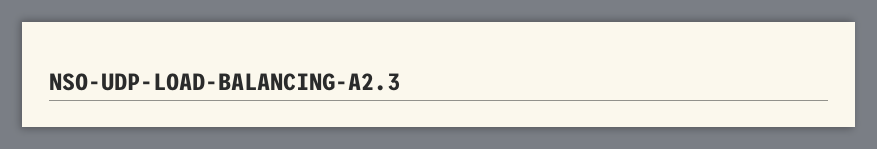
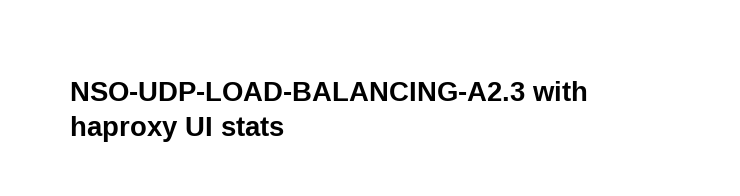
- NSO-UDP-LOAD-BALANCING-A2.3
+ NSO-UDP-LOAD-BALANCING-A2.3 with haproxy UI stats

